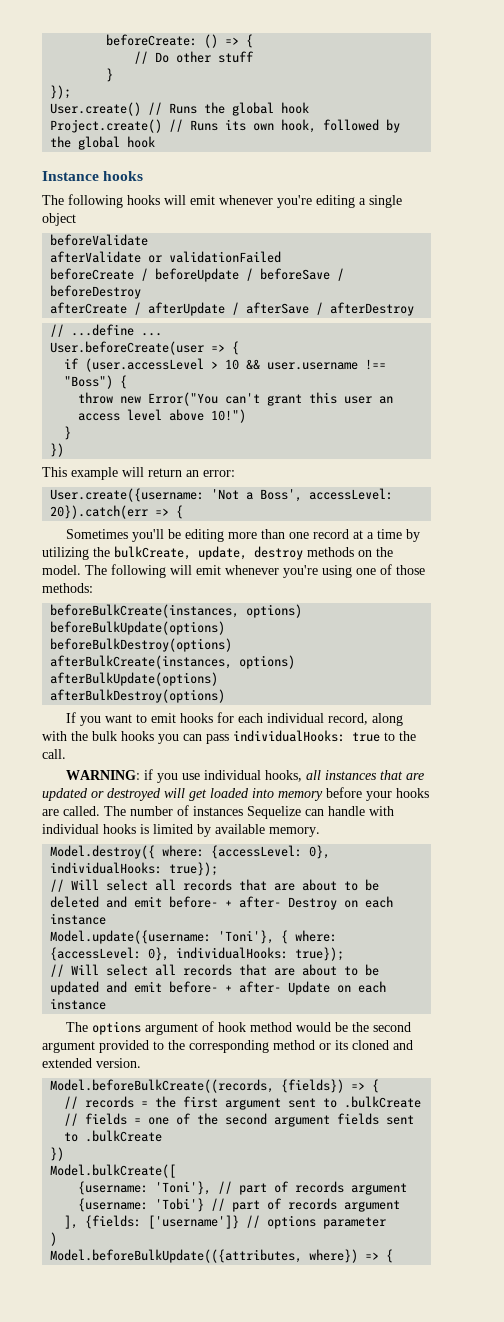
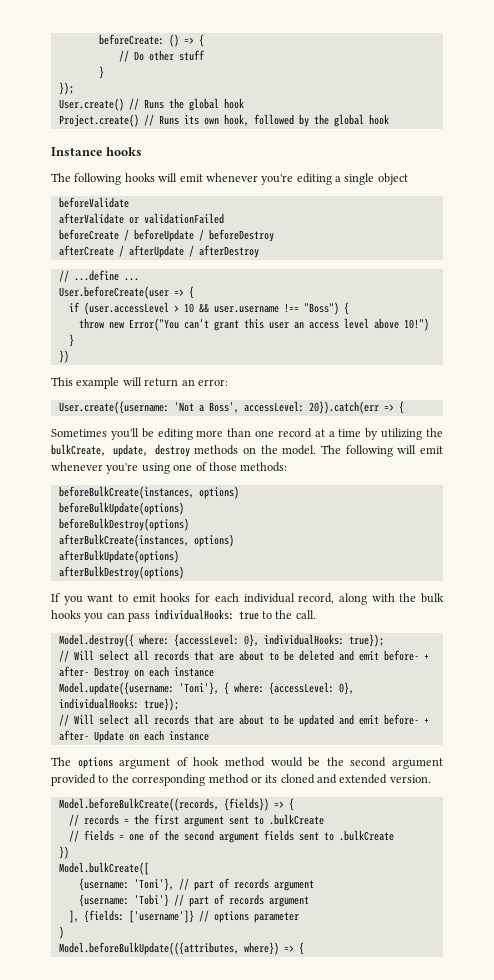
- beforeCreate / beforeUpdate / beforeSave / beforeDestroy
+ beforeCreate / beforeUpdate / beforeDestroy
- afterCreate / afterUpdate / afterSave / afterDestroy
+ afterCreate / afterUpdate / afterDestroy
- WARNING: if you use individual hooks, all instances that are updated or destroyed will get loaded into memory before your hooks are called. The number of instances Sequelize can handle with individual hooks is limited by available memory.

